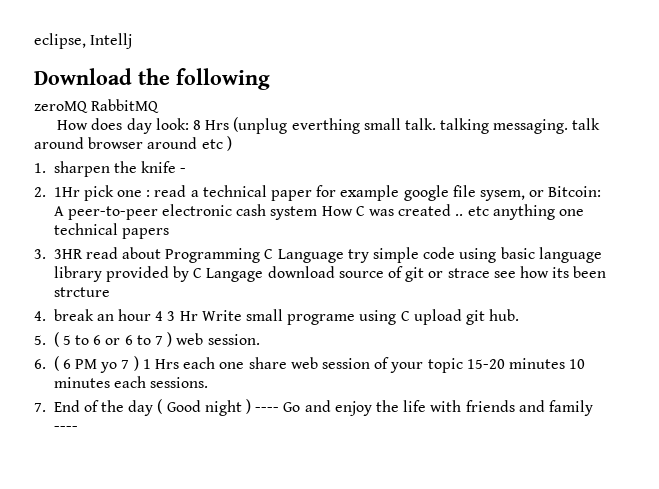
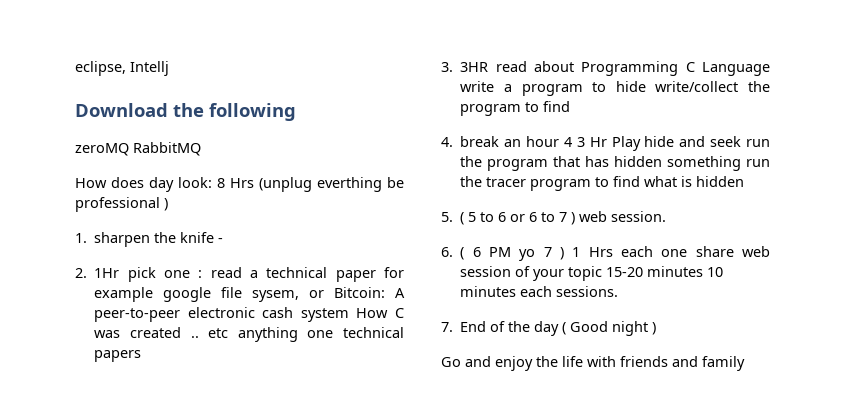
- How does day look: 8 Hrs (unplug everthing small talk. talking messaging. talk around browser around etc )
+ How does day look: 8 Hrs (unplug everthing be professional )
- 3. 3HR read about Programming C Language try simple code using basic language library provided by C Langage download source of git or strace see how its been strcture
+ 3. 3HR read about Programming C Language write a program to hide write/collect the program to find
- 4. break an hour 4 3 Hr Write small programe using C upload git hub.
+ 4. break an hour 4 3 Hr Play hide and seek run the program that has hidden something run the tracer program to find what is hidden
- 7. End of the day ( Good night ) ---- Go and enjoy the life with friends and family ----
+ 7. End of the day ( Good night )
+ Go and enjoy the life with friends and family

